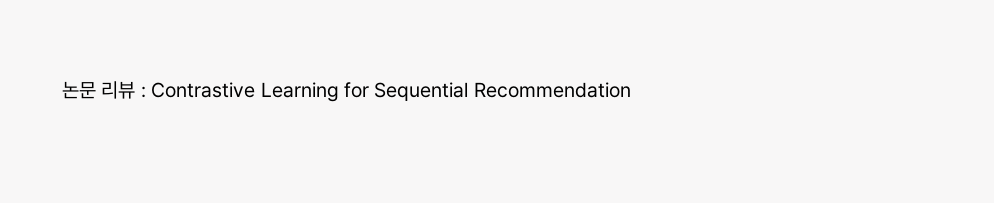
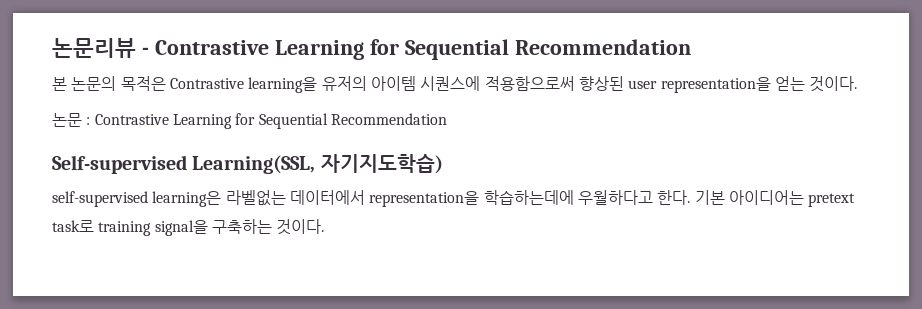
- 논문 리뷰 : Contrastive Learning for Sequential Recommendation
+ 논문리뷰 - Contrastive Learning for Sequential Recommendation
+ 본 논문의 목적은 Contrastive learning을 유저의 아이템 시퀀스에 적용함으로써 향상된 user representation을 얻는 것이다.
+ 논문 : Contrastive Learning for Sequential Recommendation
+ Self-supervised Learning(SSL, 자기지도학습)
+ self-supervised learning은 라벨없는 데이터에서 representation을 학습하는데에 우월하다고 한다. 기본 아이디어는 pretext task로 training signal을 구축하는 것이다.

